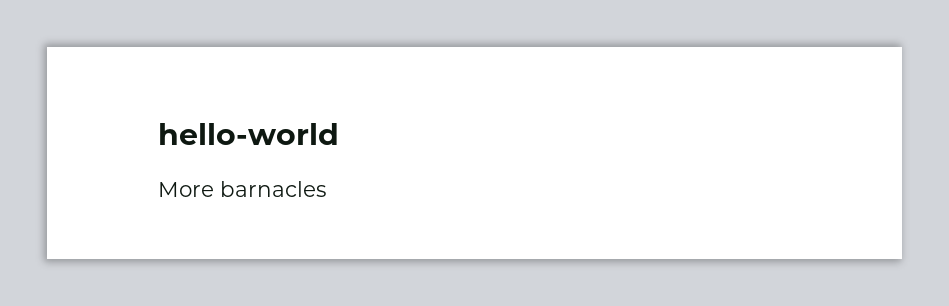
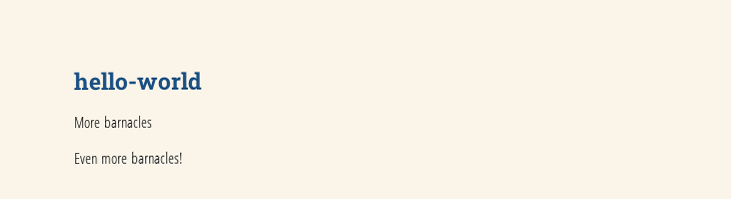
+ Even more barnacles!

